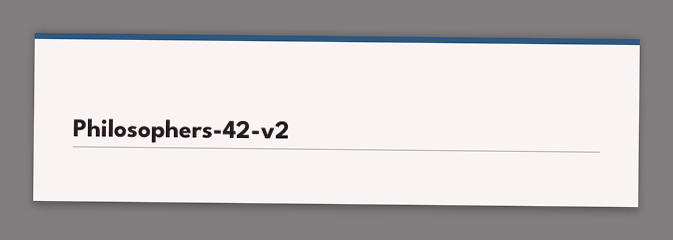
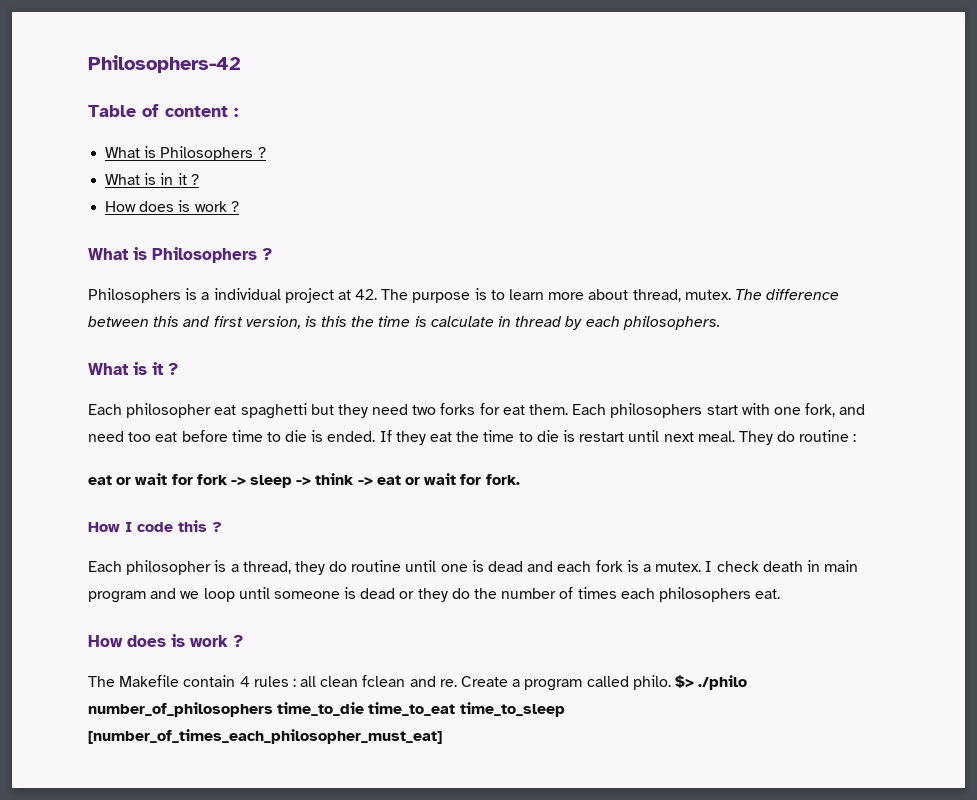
- Philosophers-42-v2
+ Philosophers-42
+ Table of content :
+ What is Philosophers ?
+ What is in it ?
+ How does is work ?
+ What is Philosophers ?
+ Philosophers is a individual project at 42. The purpose is to learn more about thread, mutex. The difference between this and first version, is this the time is calculate in thread by each philosophers.
+ What is it ?
+ Each philosopher eat spaghetti but they need two forks for eat them. Each philosophers start with one fork, and need too eat before time to die is ended. If they eat the time to die is restart until next meal. They do routine :
+ eat or wait for fork -> sleep -> think -> eat or wait for fork.
+ How I code this ?
+ Each philosopher is a thread, they do routine until one is dead and each fork is a mutex. I check death in main program and we loop until someone is dead or they do the number of times each philosophers eat.
+ How does is work ?
+ The Makefile contain 4 rules : all clean fclean and re. Create a program called philo. $> ./philo number_of_philosophers time_to_die time_to_eat time_to_sleep [number_of_times_each_philosopher_must_eat]

